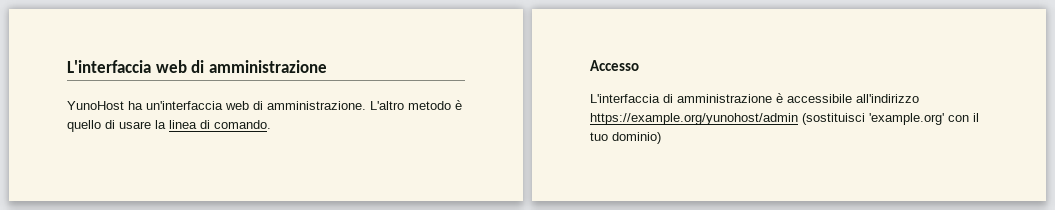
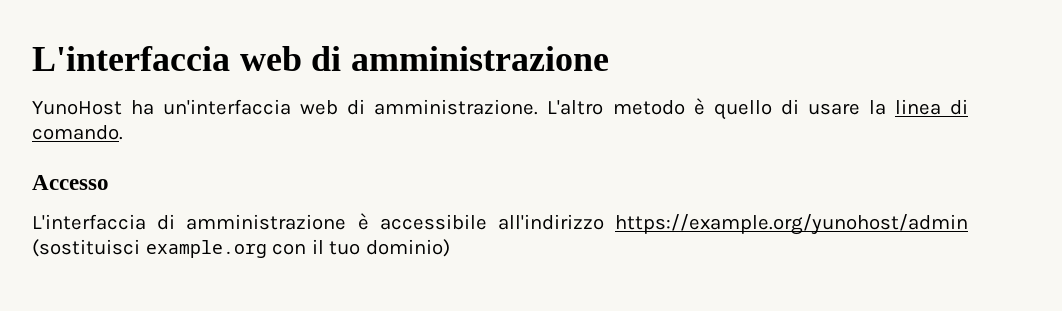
- L'interfaccia di amministrazione è accessibile all'indirizzo https://example.org/yunohost/admin (sostituisci 'example.org' con il tuo dominio)
+ L'interfaccia di amministrazione è accessibile all'indirizzo https://example.org/yunohost/admin (sostituisci example.org con il tuo dominio)

